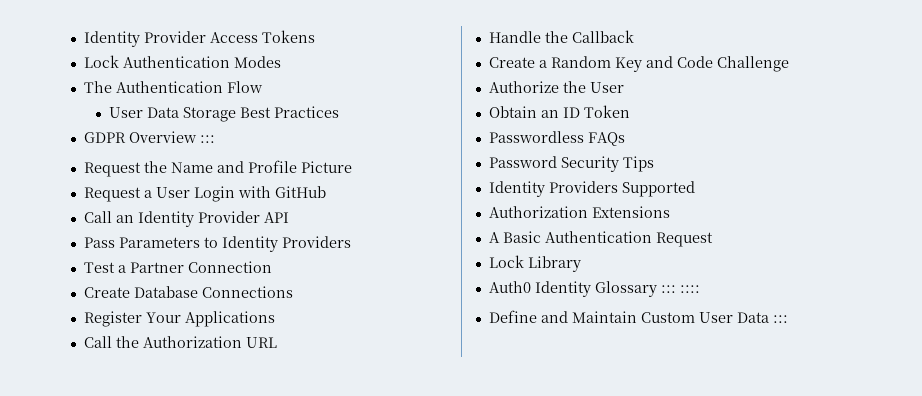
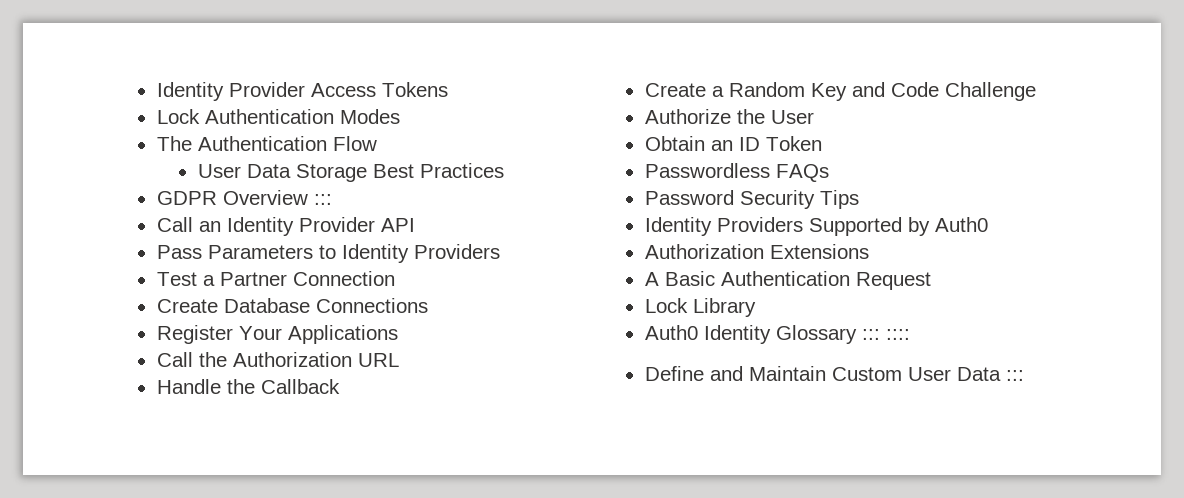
- Request the Name and Profile Picture
- Request a User Login with GitHub
- Identity Providers Supported
+ Identity Providers Supported by Auth0

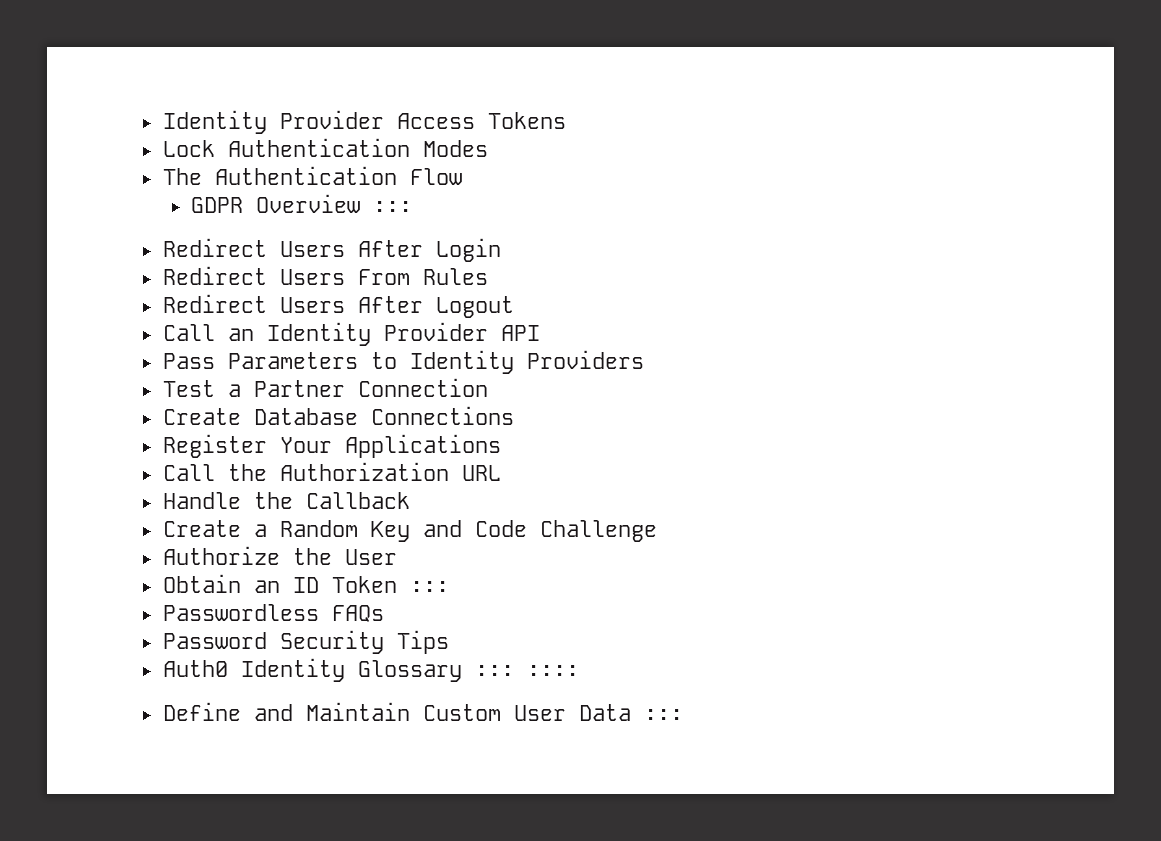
- User Data Storage Best Practices
  GDPR Overview :::
+ Redirect Users After Login
+ Redirect Users From Rules
+ Redirect Users After Logout
- Obtain an ID Token
+ Obtain an ID Token :::
- Identity Providers Supported by Auth0
- Authorization Extensions
- A Basic Authentication Request
- Lock Library

